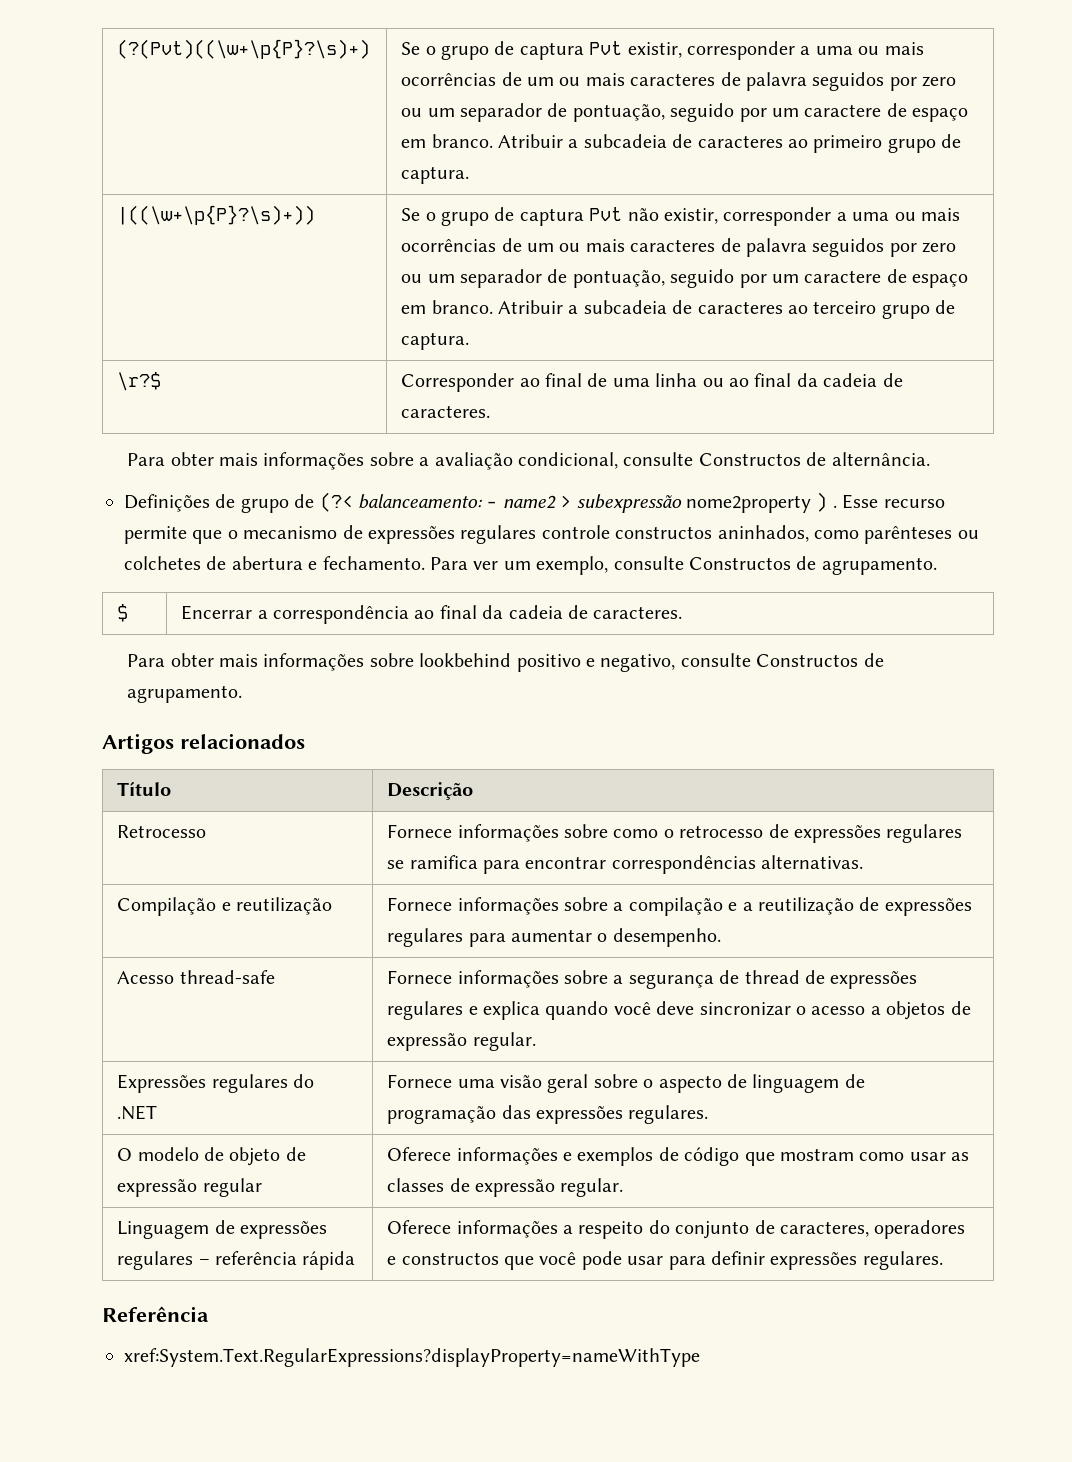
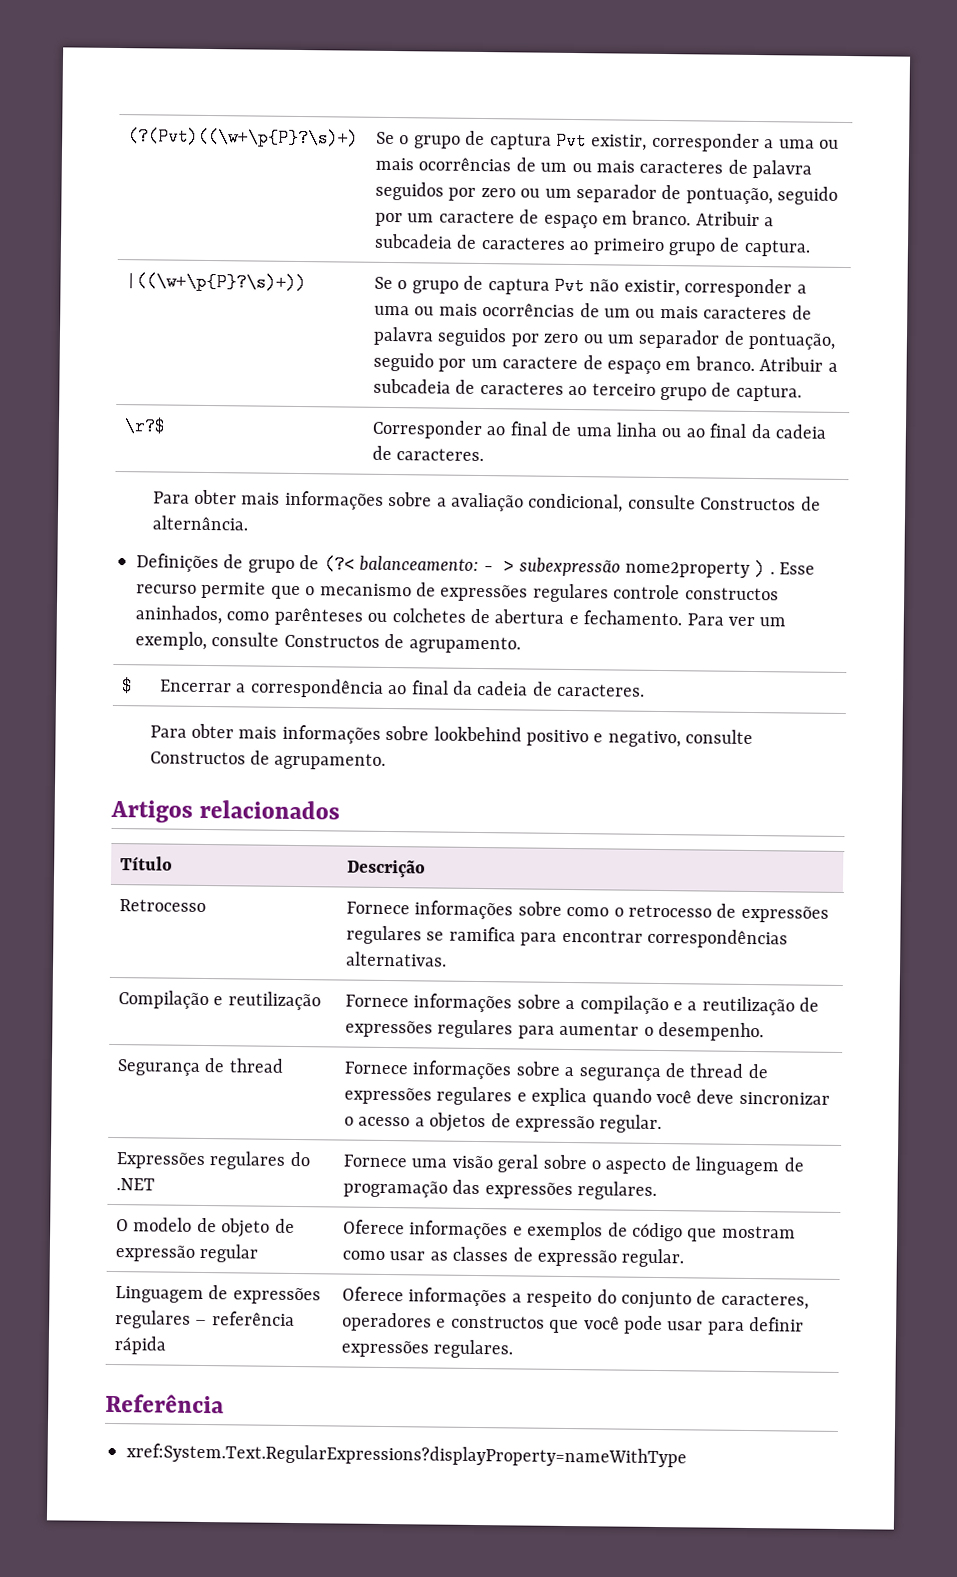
- Definições de grupo de (?< balanceamento: - name2 > subexpressão nome2property ) .
+ Definições de grupo de (?< balanceamento: - > subexpressão nome2property ) .
- Acesso thread-safe | Fornece informações sobre a segurança de thread de expressões regulares e explica quando você deve sincronizar o acesso a objetos de expressão regular.
+ Segurança de thread | Fornece informações sobre a segurança de thread de expressões regulares e explica quando você deve sincronizar o acesso a objetos de expressão regular.

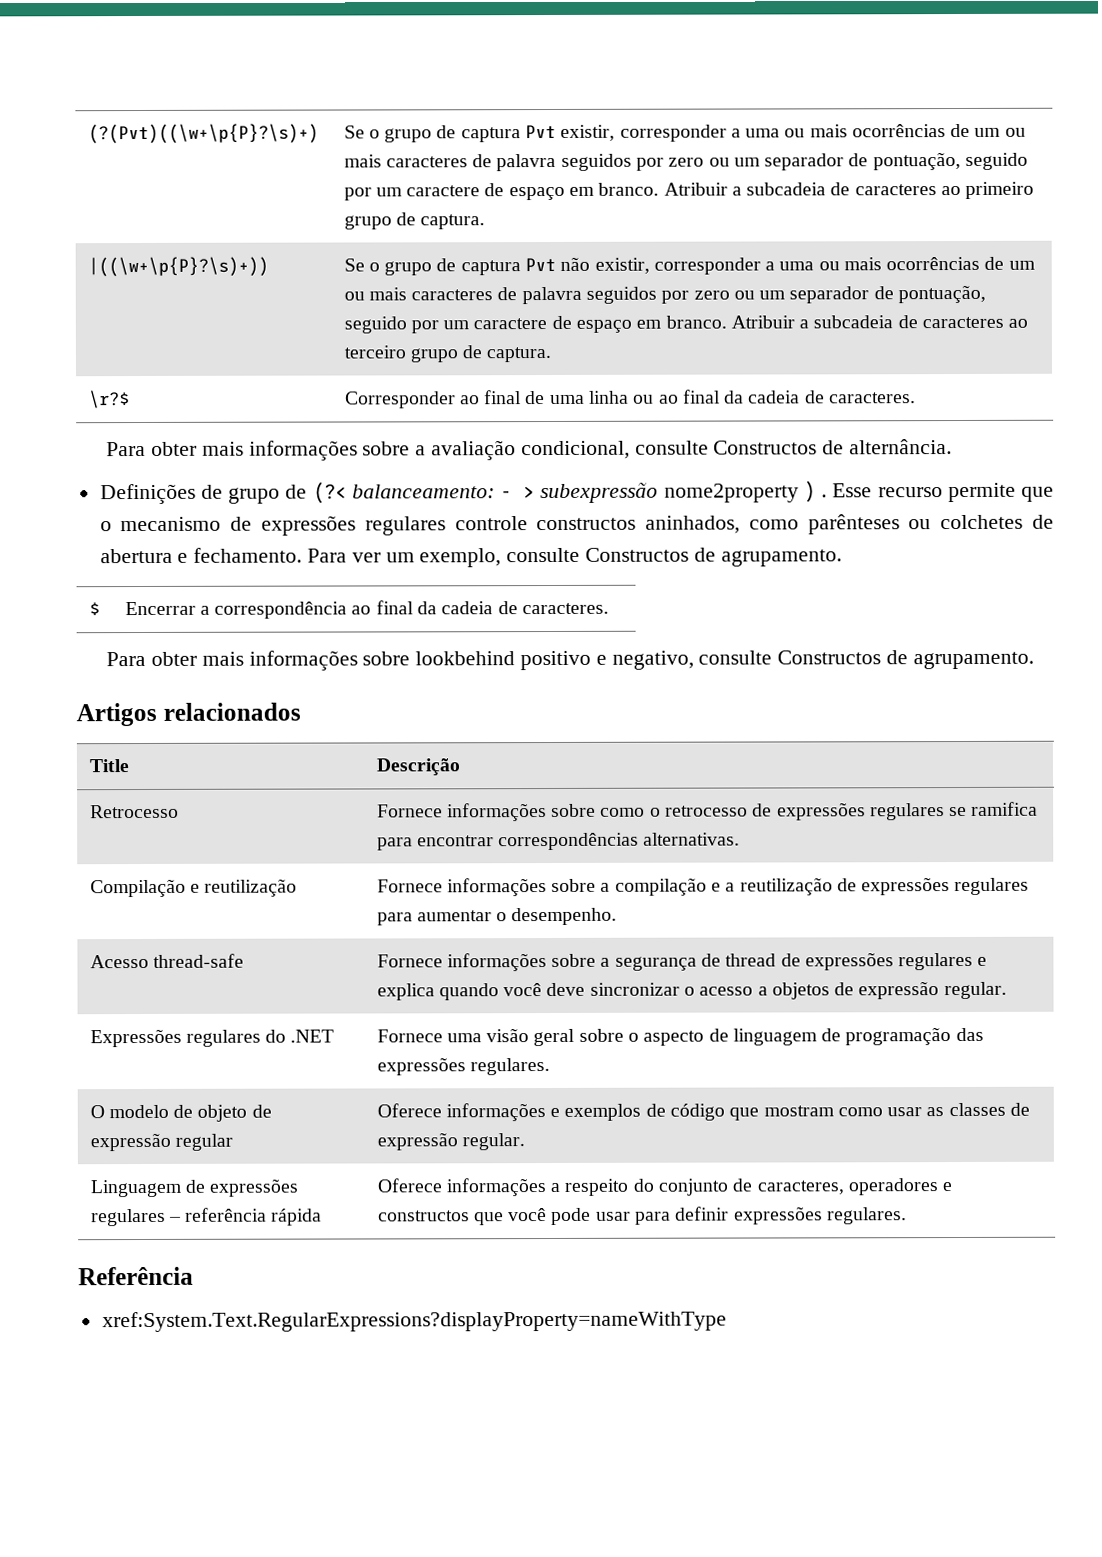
- Título | Descrição
+ Title | Descrição
- Segurança de thread | Fornece informações sobre a segurança de thread de expressões regulares e explica quando você deve sincronizar o acesso a objetos de expressão regular.
+ Acesso thread-safe | Fornece informações sobre a segurança de thread de expressões regulares e explica quando você deve sincronizar o acesso a objetos de expressão regular.

